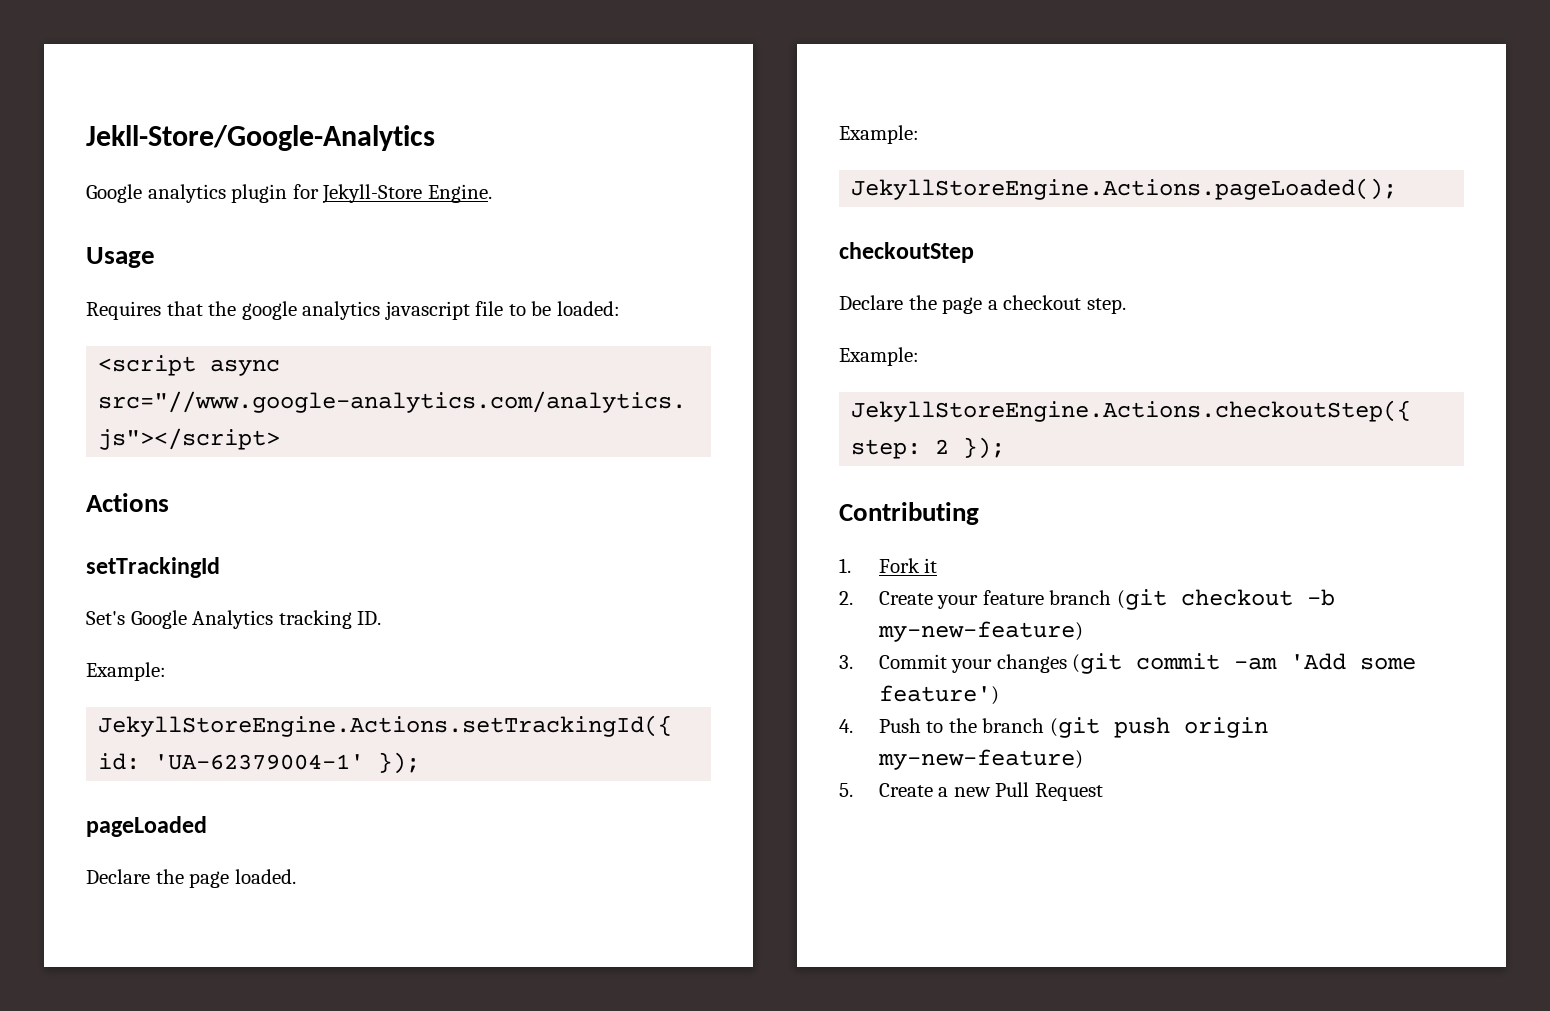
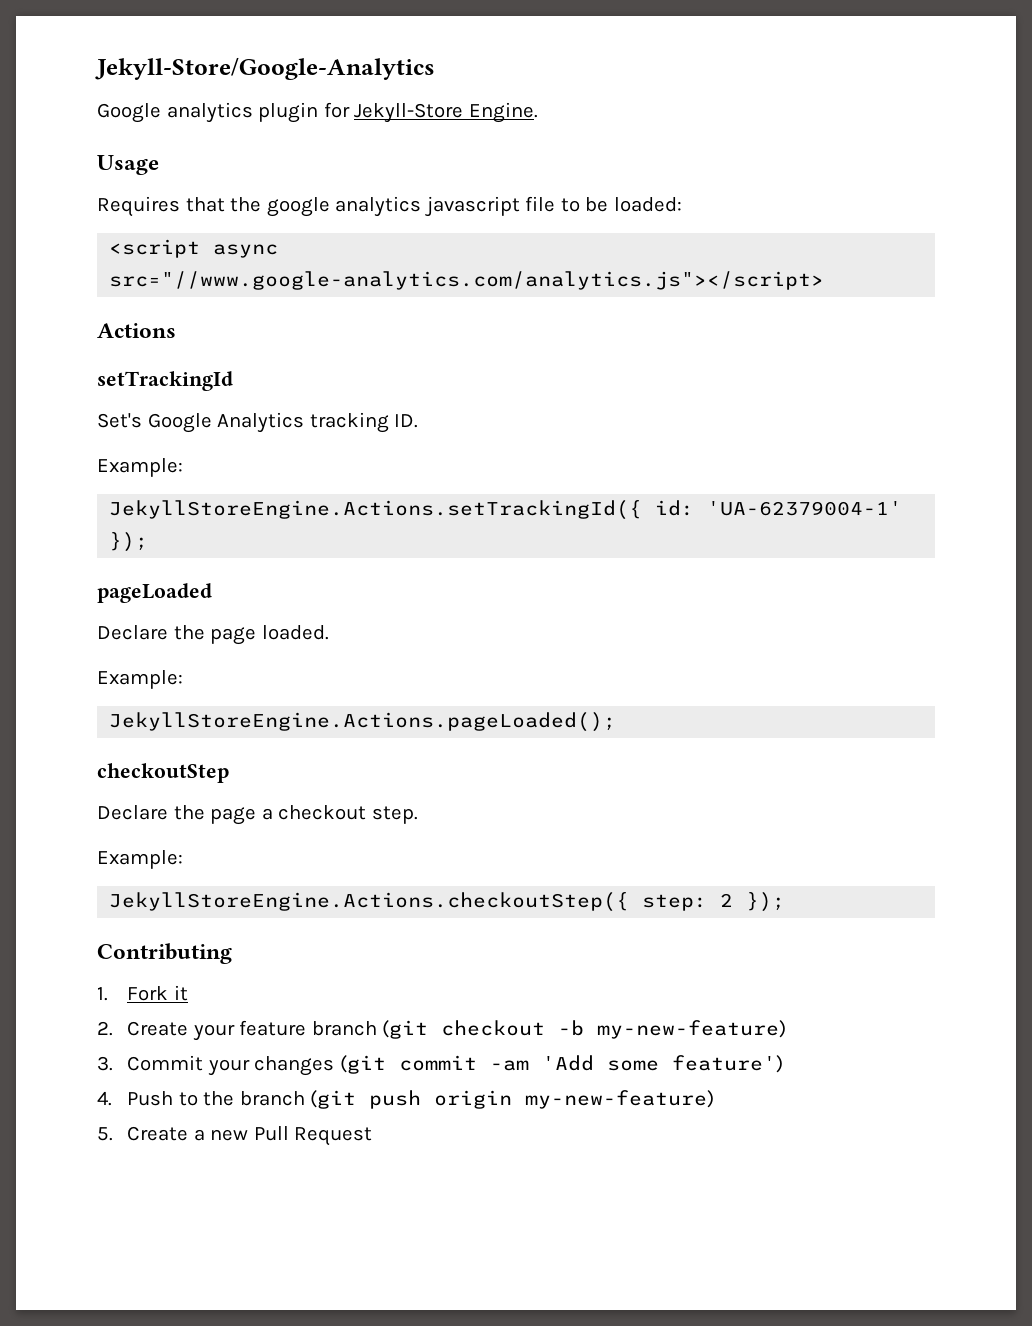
- Jekll-Store/Google-Analytics
+ Jekyll-Store/Google-Analytics

